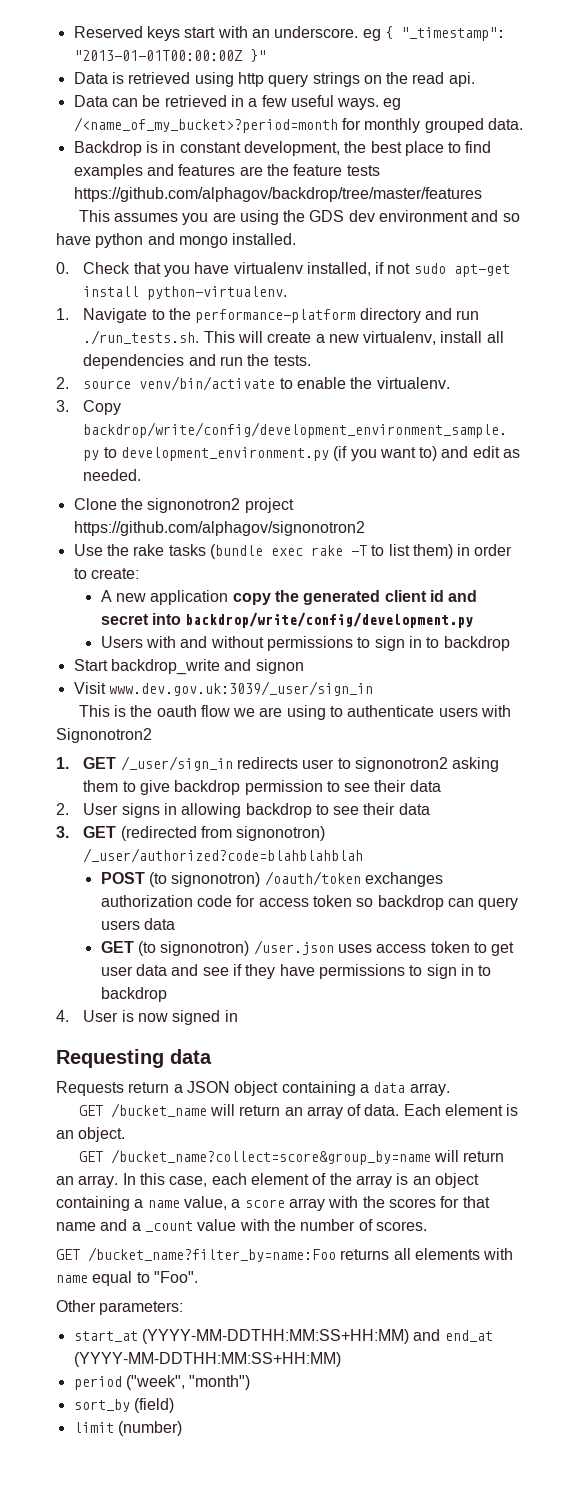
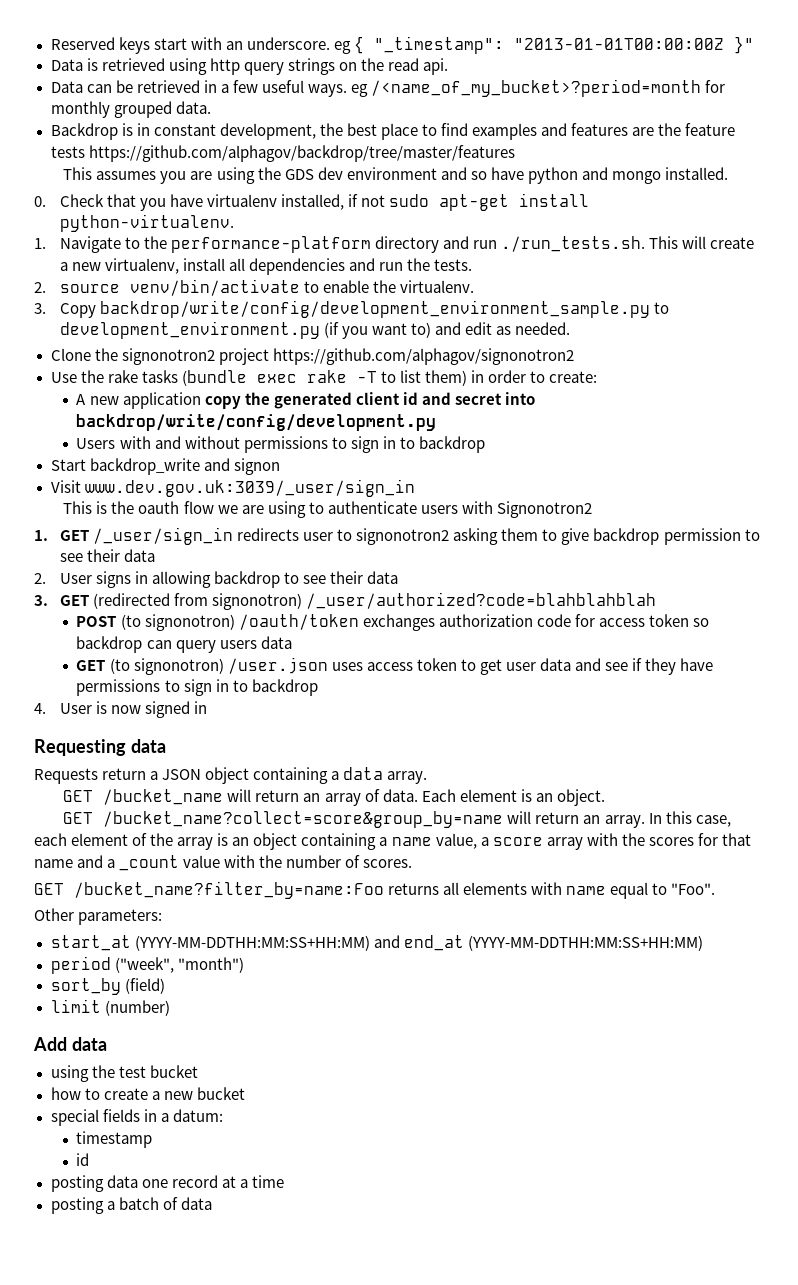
+ Add data
+ using the test bucket
+ how to create a new bucket
+ special fields in a datum:
+ timestamp
+ id
+ posting data one record at a time
+ posting a batch of data

